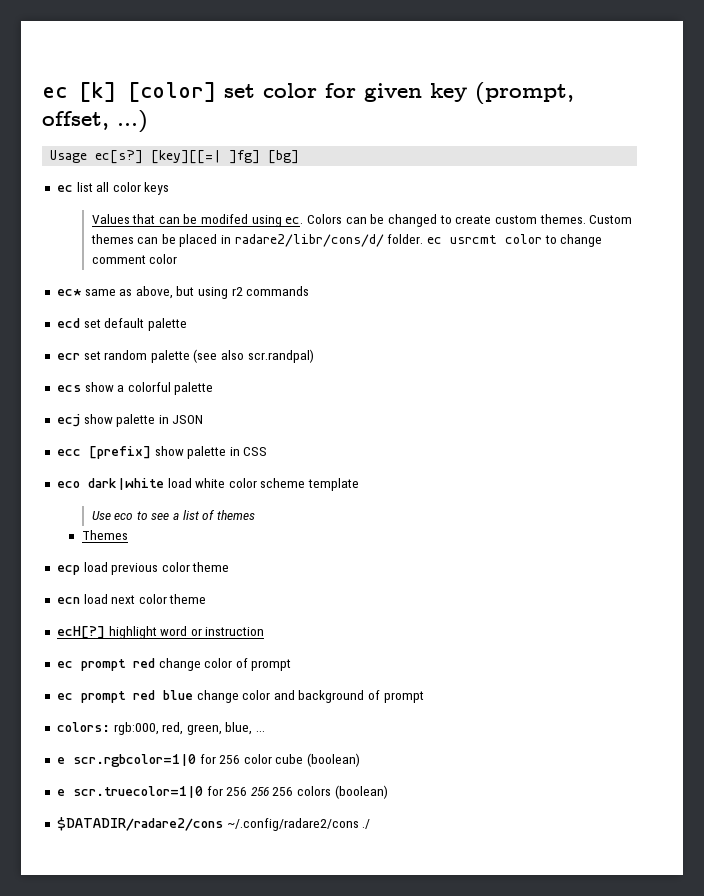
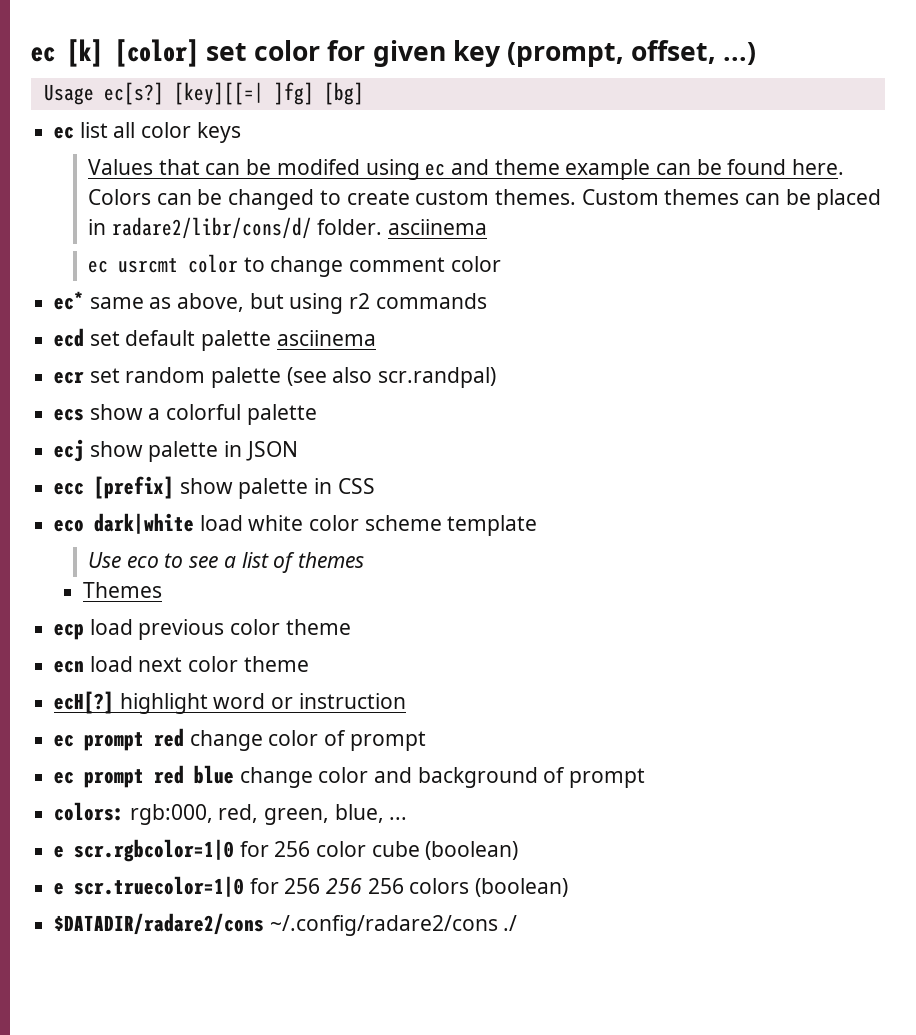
- Values that can be modifed using ec.
+ Values that can be modifed using ec and theme example can be found here.
- Custom themes can be placed in radare2/libr/cons/d/ folder. ec usrcmt color to change comment color
+ Custom themes can be placed in radare2/libr/cons/d/ folder. asciinema
+ ec usrcmt color to change comment color
- ecd set default palette
+ ecd set default palette asciinema

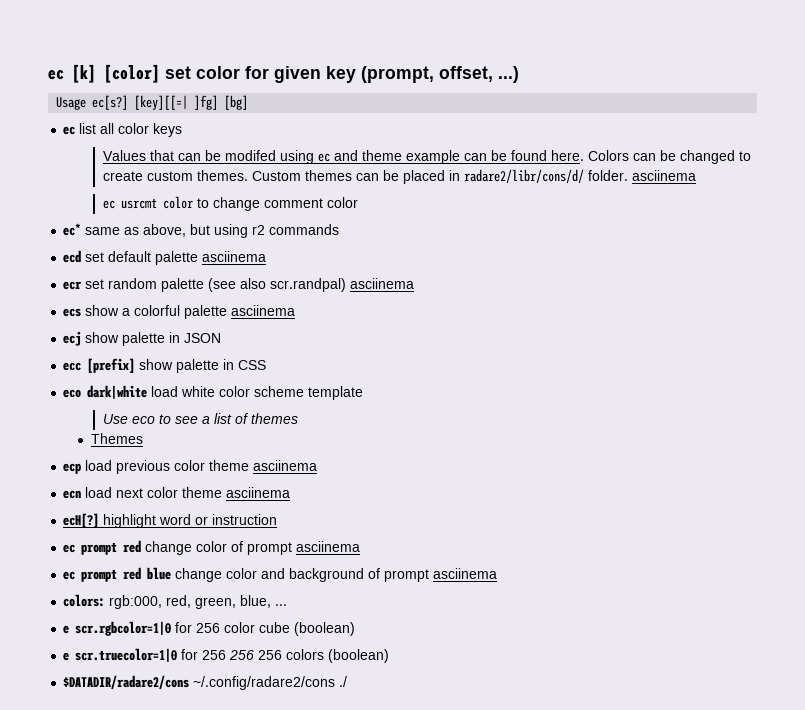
- ecr set random palette (see also scr.randpal)
+ ecr set random palette (see also scr.randpal) asciinema
- ecs show a colorful palette
+ ecs show a colorful palette asciinema
- ecp load previous color theme
+ ecp load previous color theme asciinema
- ecn load next color theme
+ ecn load next color theme asciinema
- ec prompt red change color of prompt
+ ec prompt red change color of prompt asciinema
- ec prompt red blue change color and background of prompt
+ ec prompt red blue change color and background of prompt asciinema

